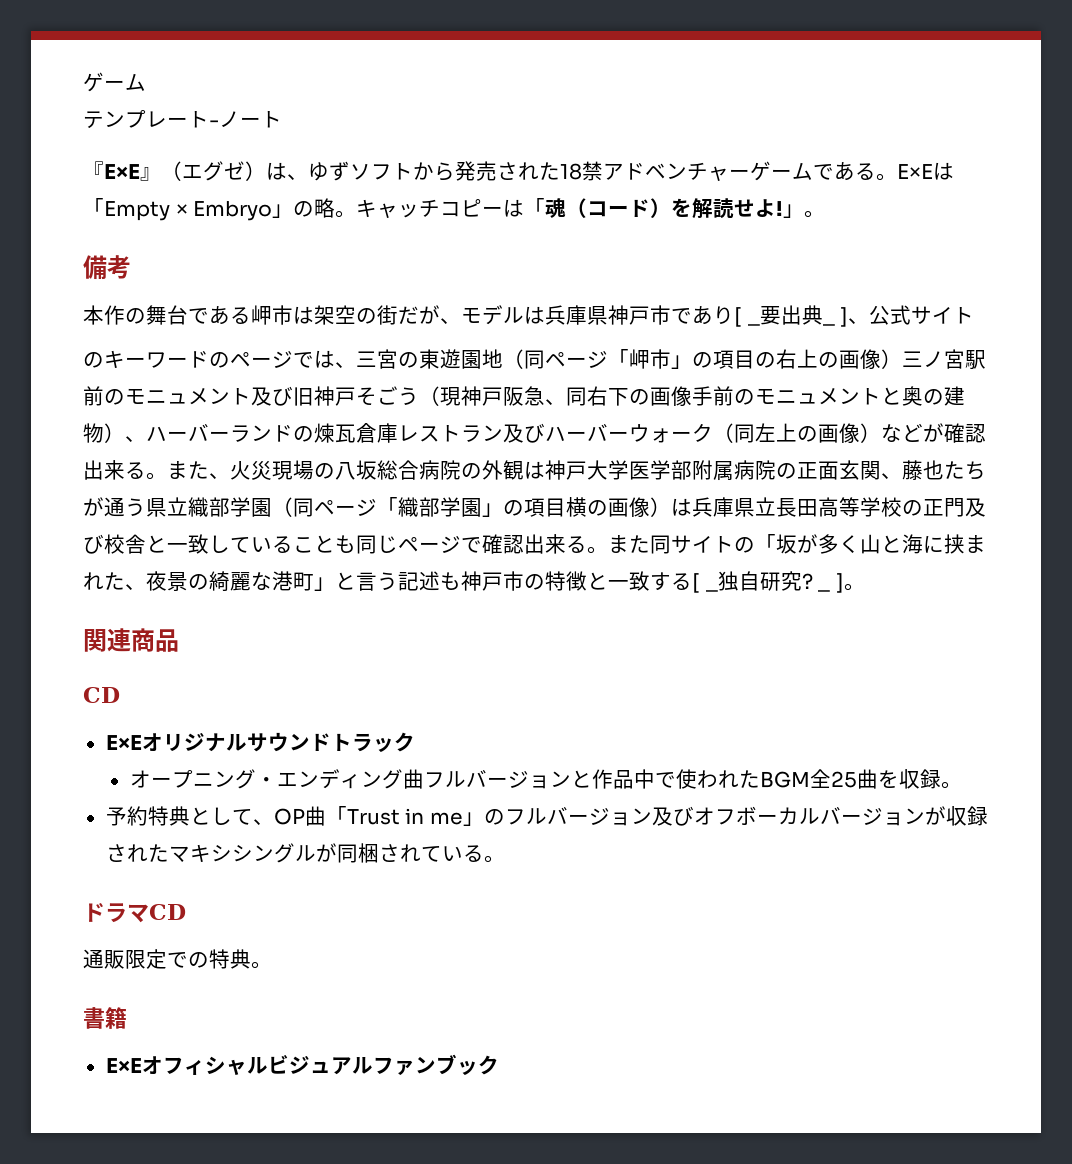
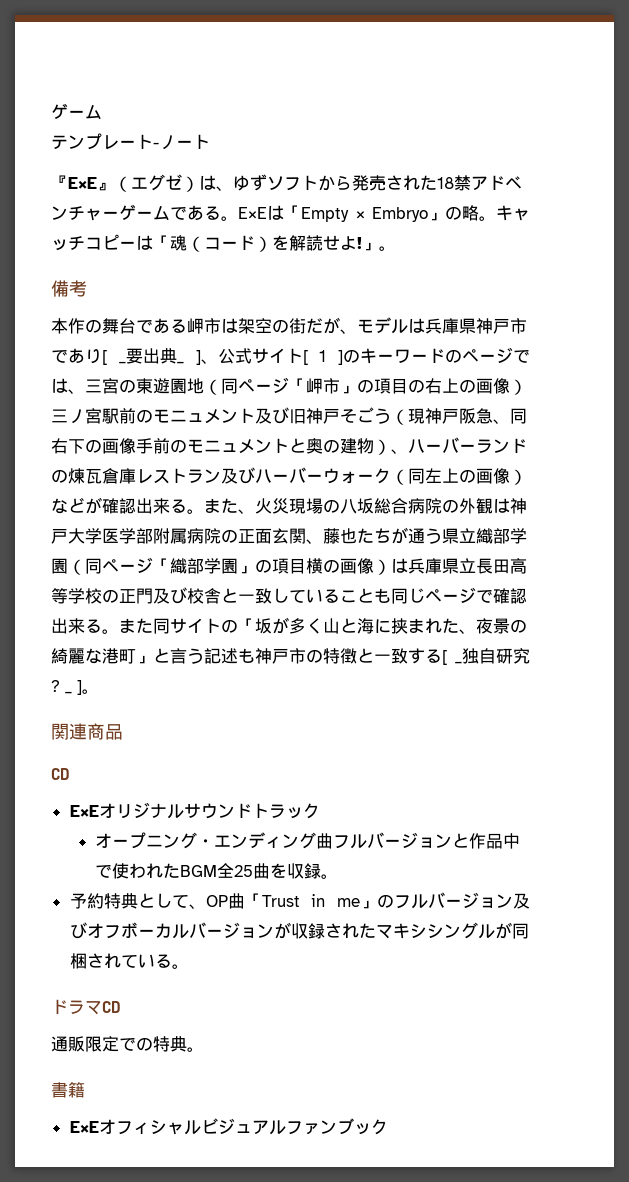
- 本作の舞台である岬市は架空の街だが、モデルは兵庫県神戸市であり[ _要出典_ ]、公式サイト
- のキーワードのページでは、三宮の東遊園地（同ページ「岬市」の項目の右上の画像）三ノ宮駅前のモニュメント及び旧神戸そごう（現神戸阪急、同右下の画像手前のモニュメントと奥の建物）、ハーバーランドの煉瓦倉庫レストラン及びハーバーウォーク（同左上の画像）などが確認出来る。
+ 本作の舞台である岬市は架空の街だが、モデルは兵庫県神戸市であり[ _要出典_ ]、公式サイト[ 1 ]のキーワードのページでは、三宮の東遊園地（同ページ「岬市」の項目の右上の画像）三ノ宮駅前のモニュメント及び旧神戸そごう（現神戸阪急、同右下の画像手前のモニュメントと奥の建物）、ハーバーランドの煉瓦倉庫レストラン及びハーバーウォーク（同左上の画像）などが確認出来る。

